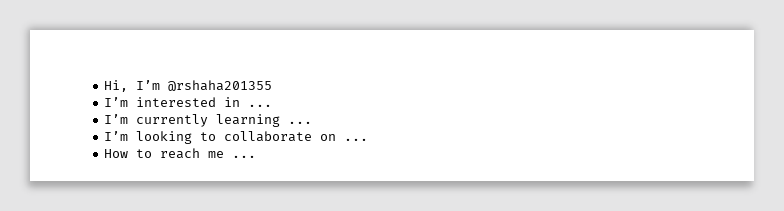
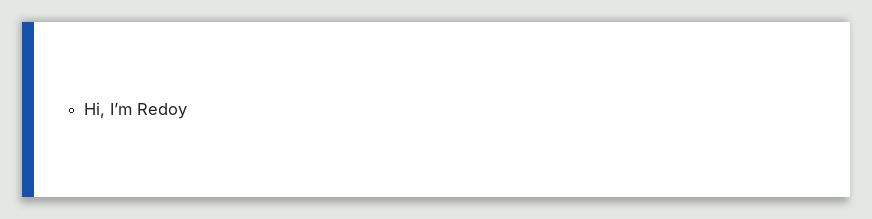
- Hi, I’m @rshaha201355
- I’m interested in ...
- I’m currently learning ...
- I’m looking to collaborate on ...
- How to reach me ...
+ Hi, I’m Redoy

